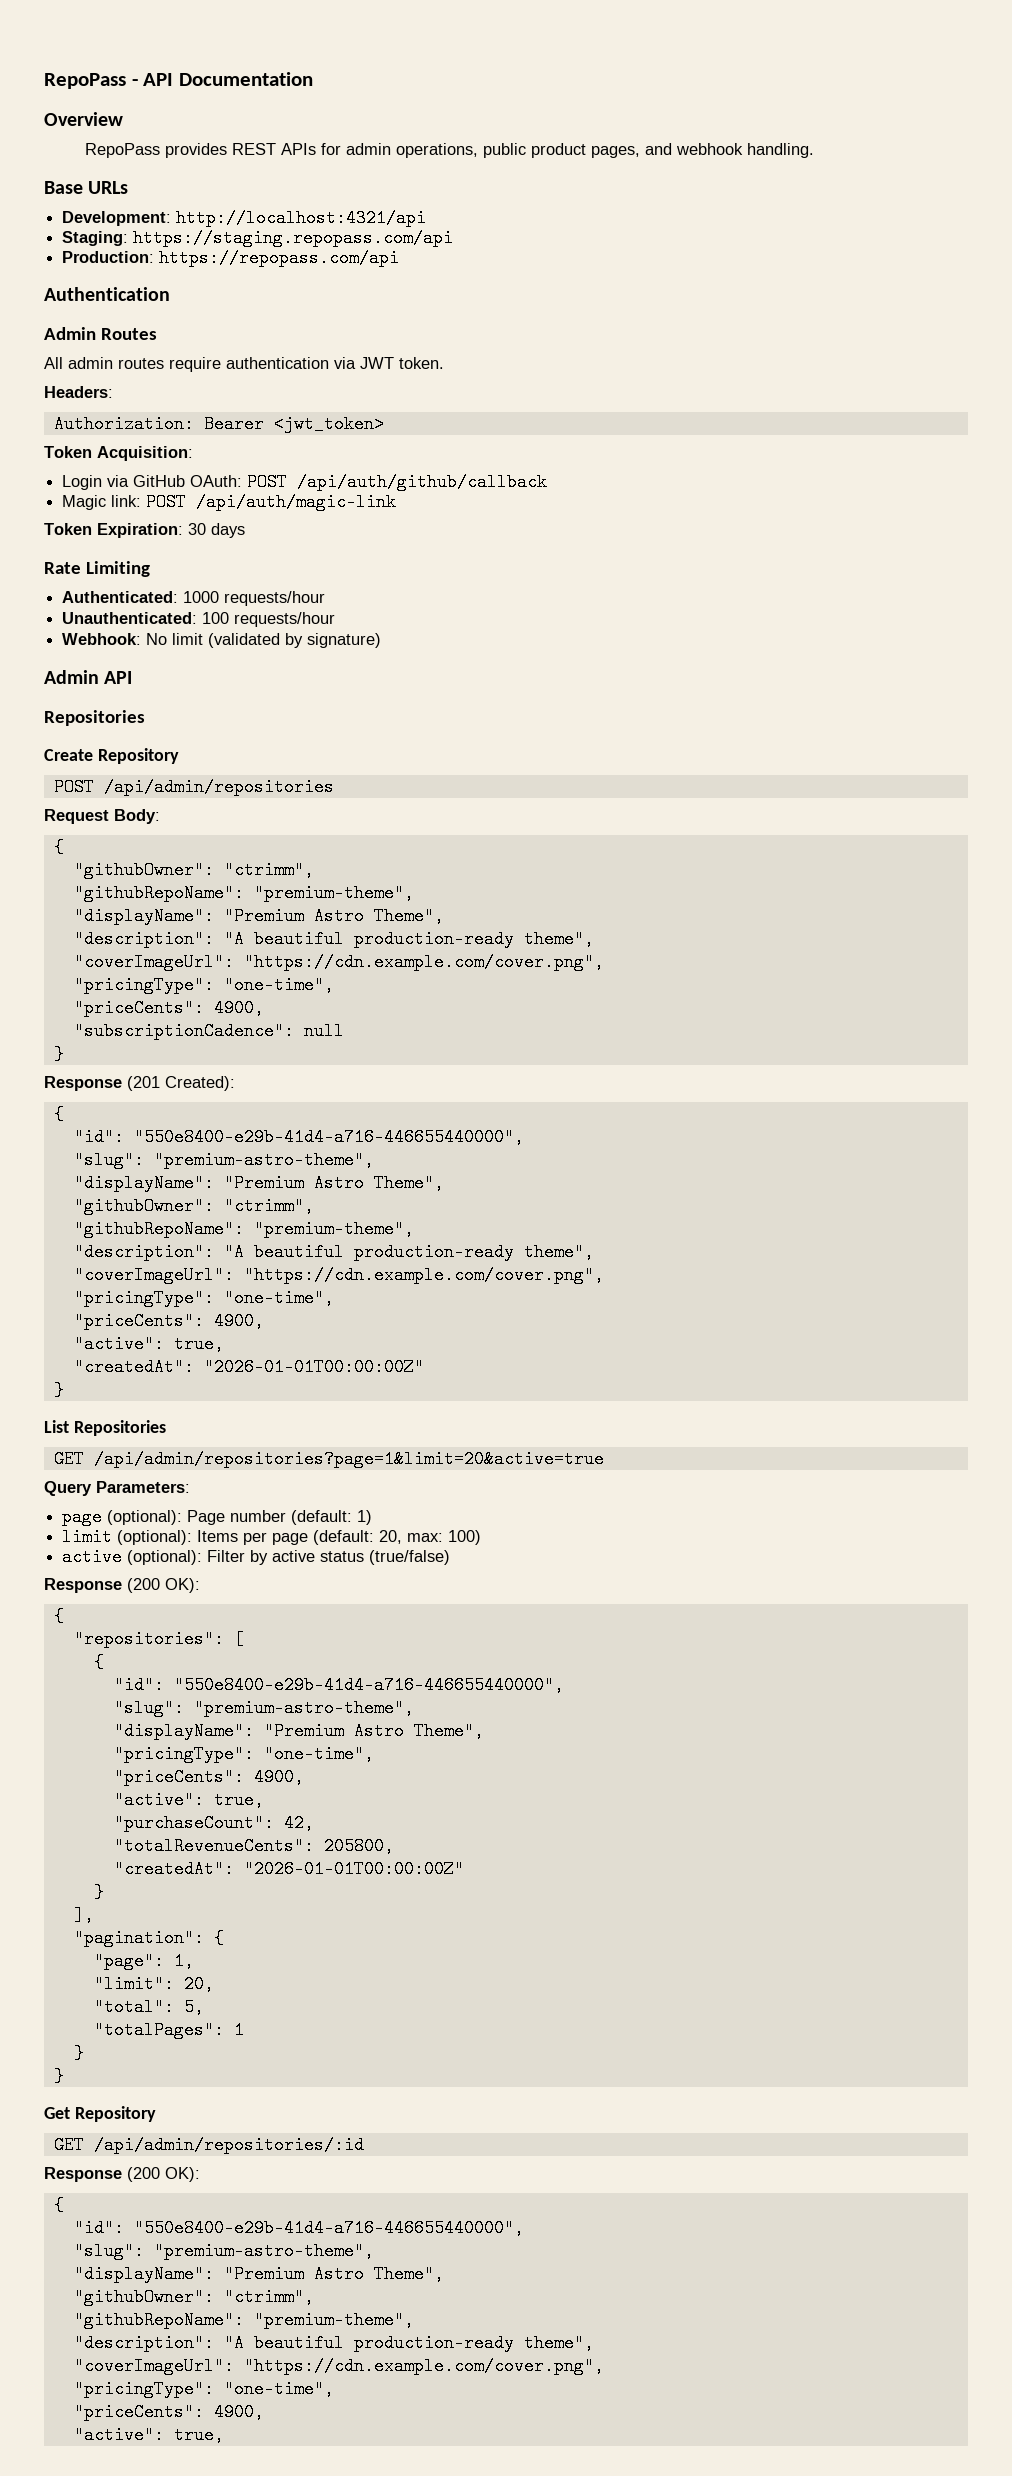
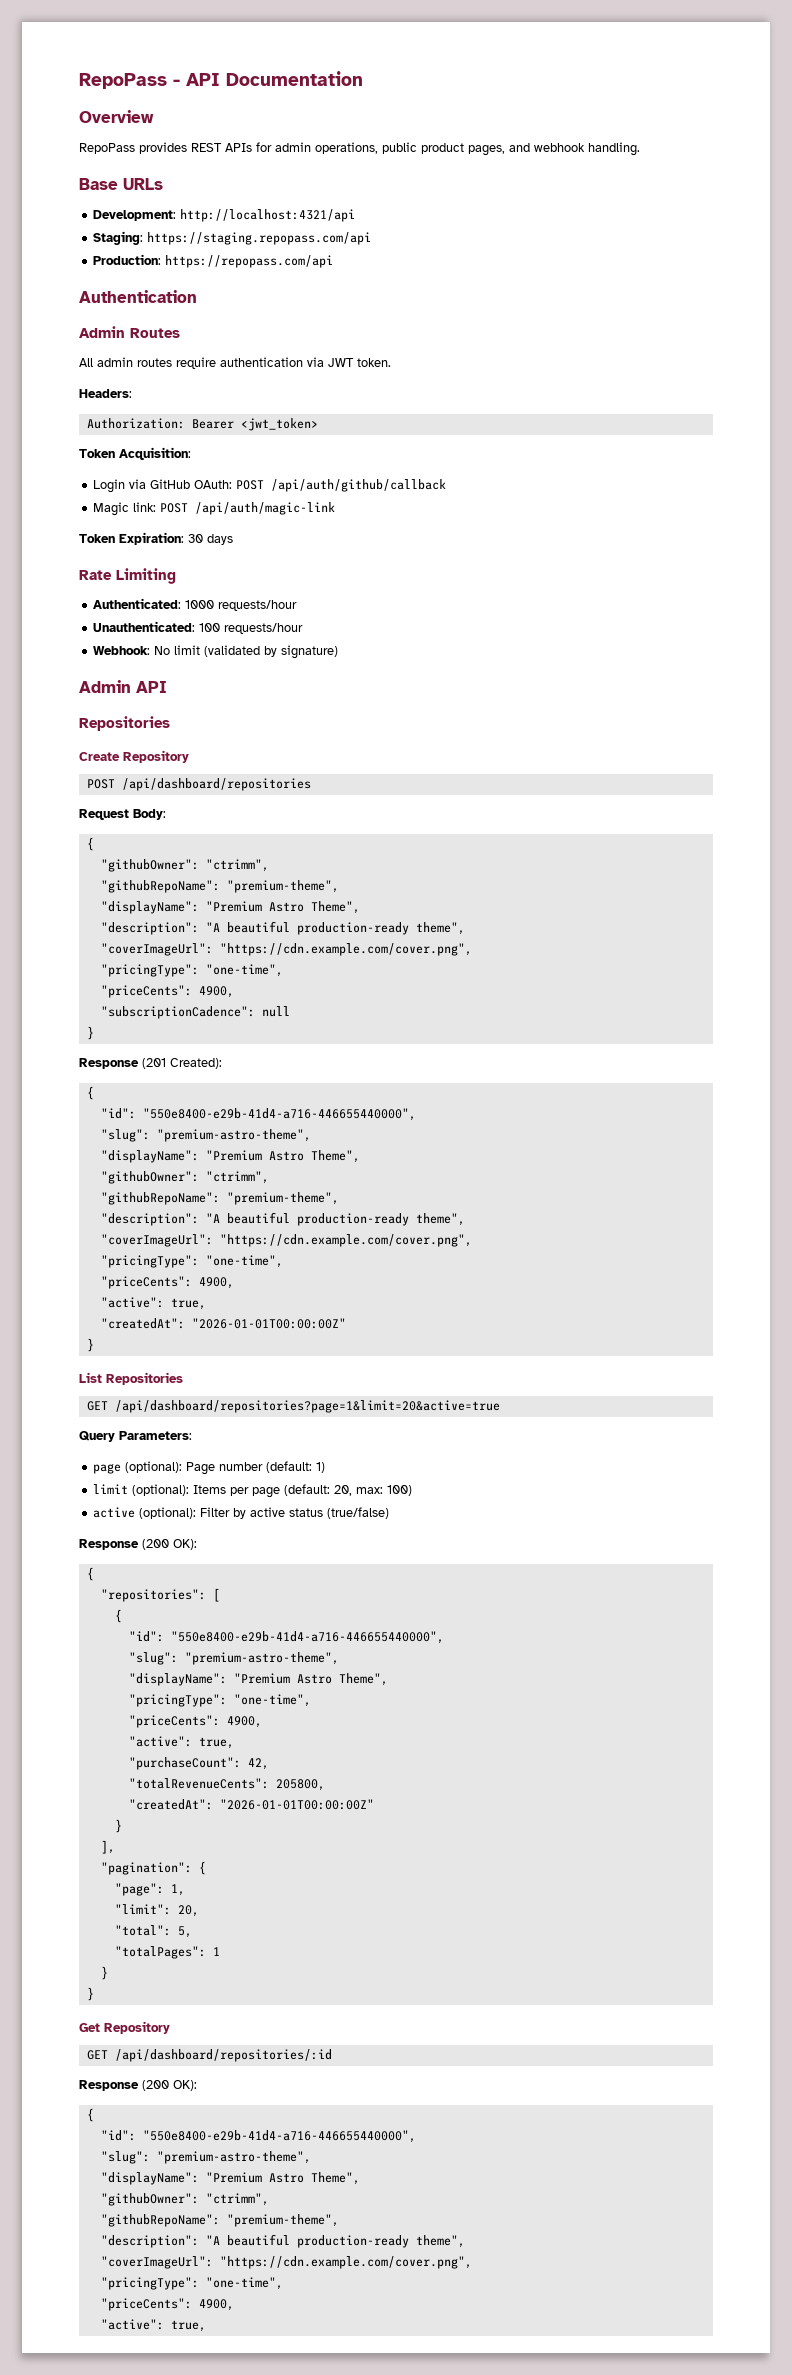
- POST /api/admin/repositories
+ POST /api/dashboard/repositories
- GET /api/admin/repositories?page=1&limit=20&active=true
+ GET /api/dashboard/repositories?page=1&limit=20&active=true
- GET /api/admin/repositories/:id
+ GET /api/dashboard/repositories/:id

